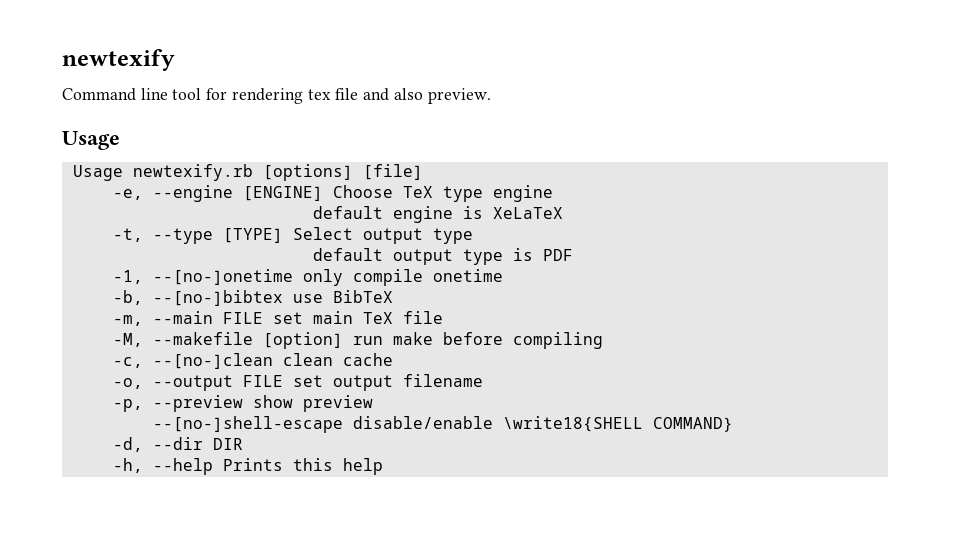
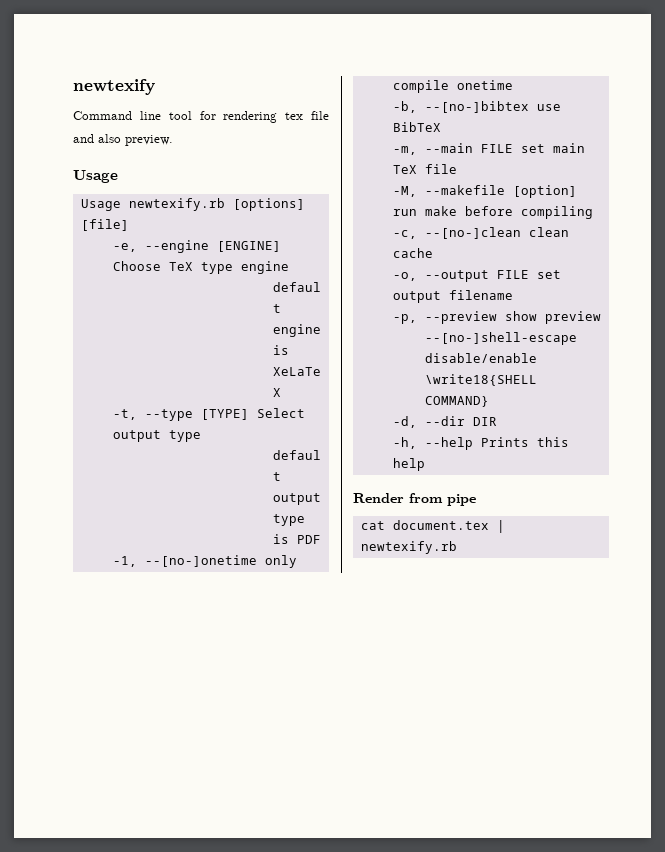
+ Render from pipe
+ cat document.tex | newtexify.rb

